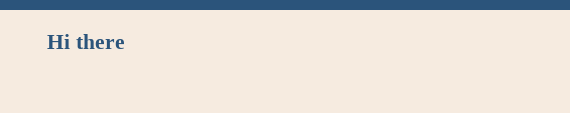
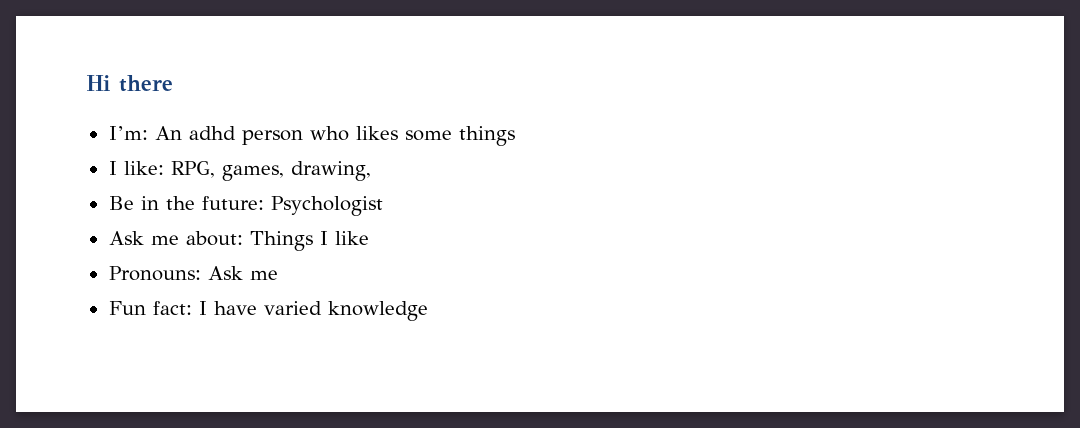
+ I’m: An adhd person who likes some things
+ I like: RPG, games, drawing,
+ Be in the future: Psychologist
+ Ask me about: Things I like
+ Pronouns: Ask me
+ Fun fact: I have varied knowledge

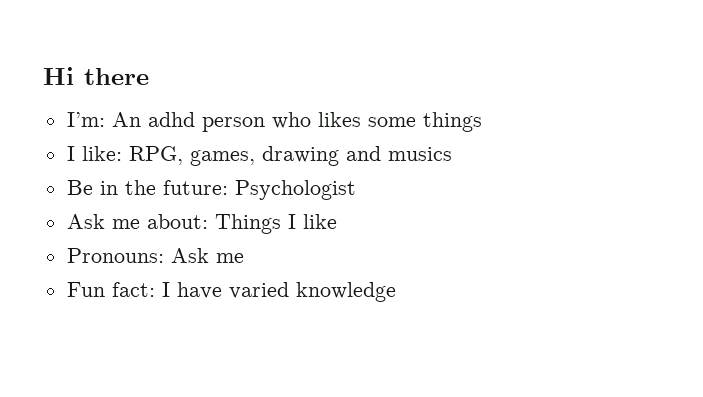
- I like: RPG, games, drawing,
+ I like: RPG, games, drawing and musics

